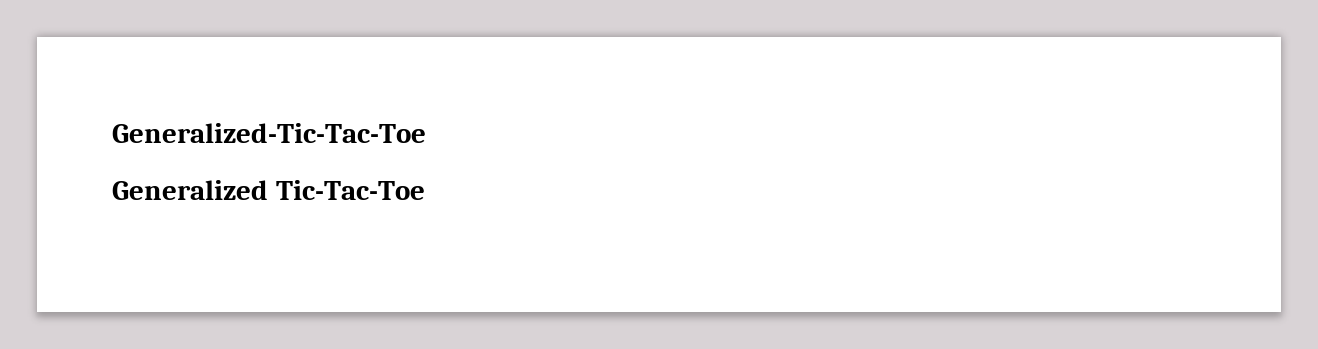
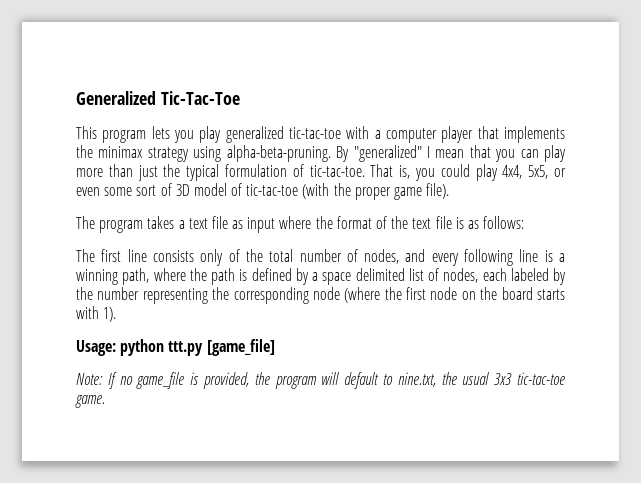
- Generalized-Tic-Tac-Toe
+ This program lets you play generalized tic-tac-toe with a computer player that implements the minimax strategy using alpha-beta-pruning. By "generalized" I mean that you can play more than just the typical formulation of tic-tac-toe. That is, you could play 4x4, 5x5, or even some sort of 3D model of tic-tac-toe (with the proper game file).
+ The program takes a text file as input where the format of the text file is as follows:
+ The first line consists only of the total number of nodes, and every following line is a winning path, where the path is defined by a space delimited list of nodes, each labeled by the number representing the corresponding node (where the first node on the board starts with 1).
+ Usage: python ttt.py [game_file]
+ Note: If no game_file is provided, the program will default to nine.txt, the usual 3x3 tic-tac-toe game.

